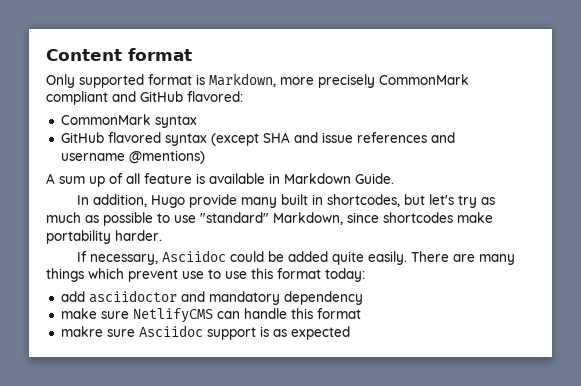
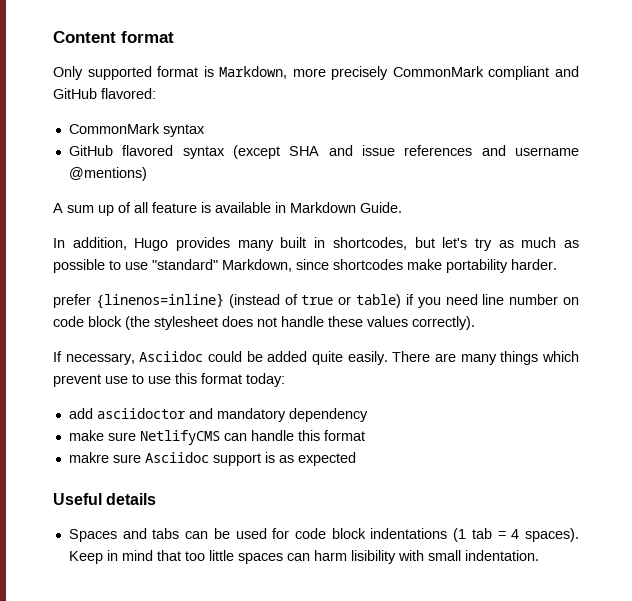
- In addition, Hugo provide many built in shortcodes, but let's try as much as possible to use "standard" Markdown, since shortcodes make portability harder.
+ In addition, Hugo provides many built in shortcodes, but let's try as much as possible to use "standard" Markdown, since shortcodes make portability harder.
+ prefer {linenos=inline} (instead of true or table) if you need line number on code block (the stylesheet does not handle these values correctly).
+ Useful details
+ Spaces and tabs can be used for code block indentations (1 tab = 4 spaces). Keep in mind that too little spaces can harm lisibility with small indentation.

